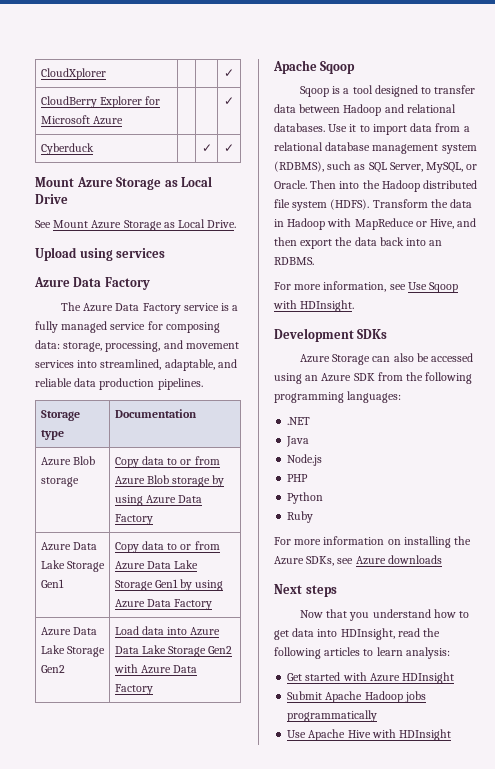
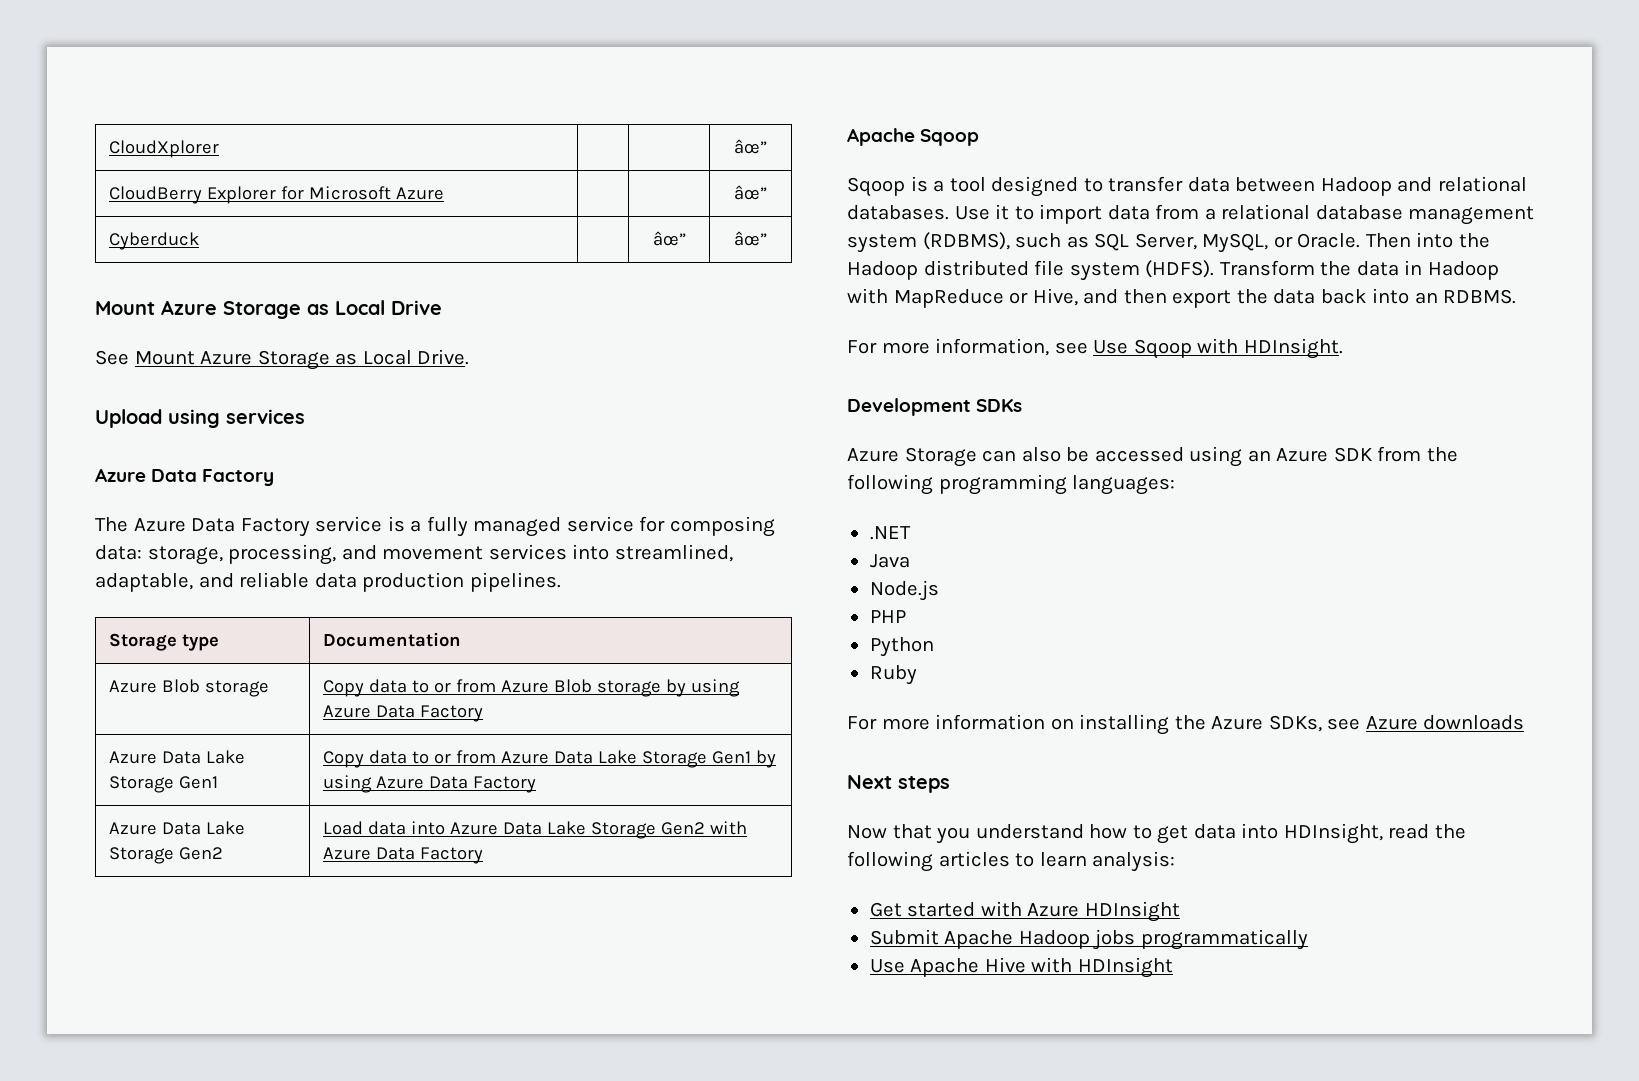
- CloudXplorer | | | ✓
+ CloudXplorer | | | âœ”
- CloudBerry Explorer for Microsoft Azure | | | ✓
+ CloudBerry Explorer for Microsoft Azure | | | âœ”
- Cyberduck | | ✓ | ✓
+ Cyberduck | | âœ” | âœ”

